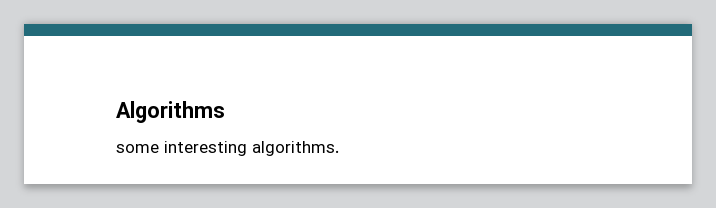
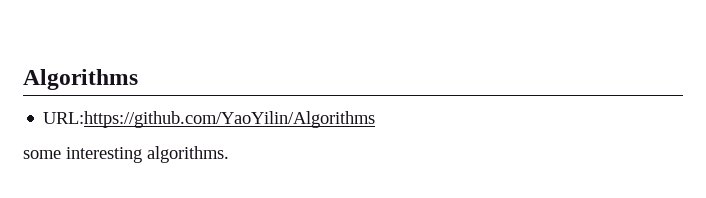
+ URL:https://github.com/YaoYilin/Algorithms

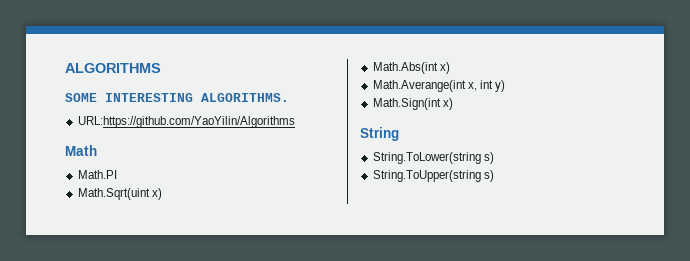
- Algorithms
+ ALGORITHMS
+ SOME INTERESTING ALGORITHMS.
  URL:https://github.com/YaoYilin/Algorithms
- some interesting algorithms.
+ Math
+ Math.PI
+ Math.Sqrt(uint x)
+ Math.Abs(int x)
+ Math.Averange(int x, int y)
+ Math.Sign(int x)
+ String
+ String.ToLower(string s)
+ String.ToUpper(string s)

